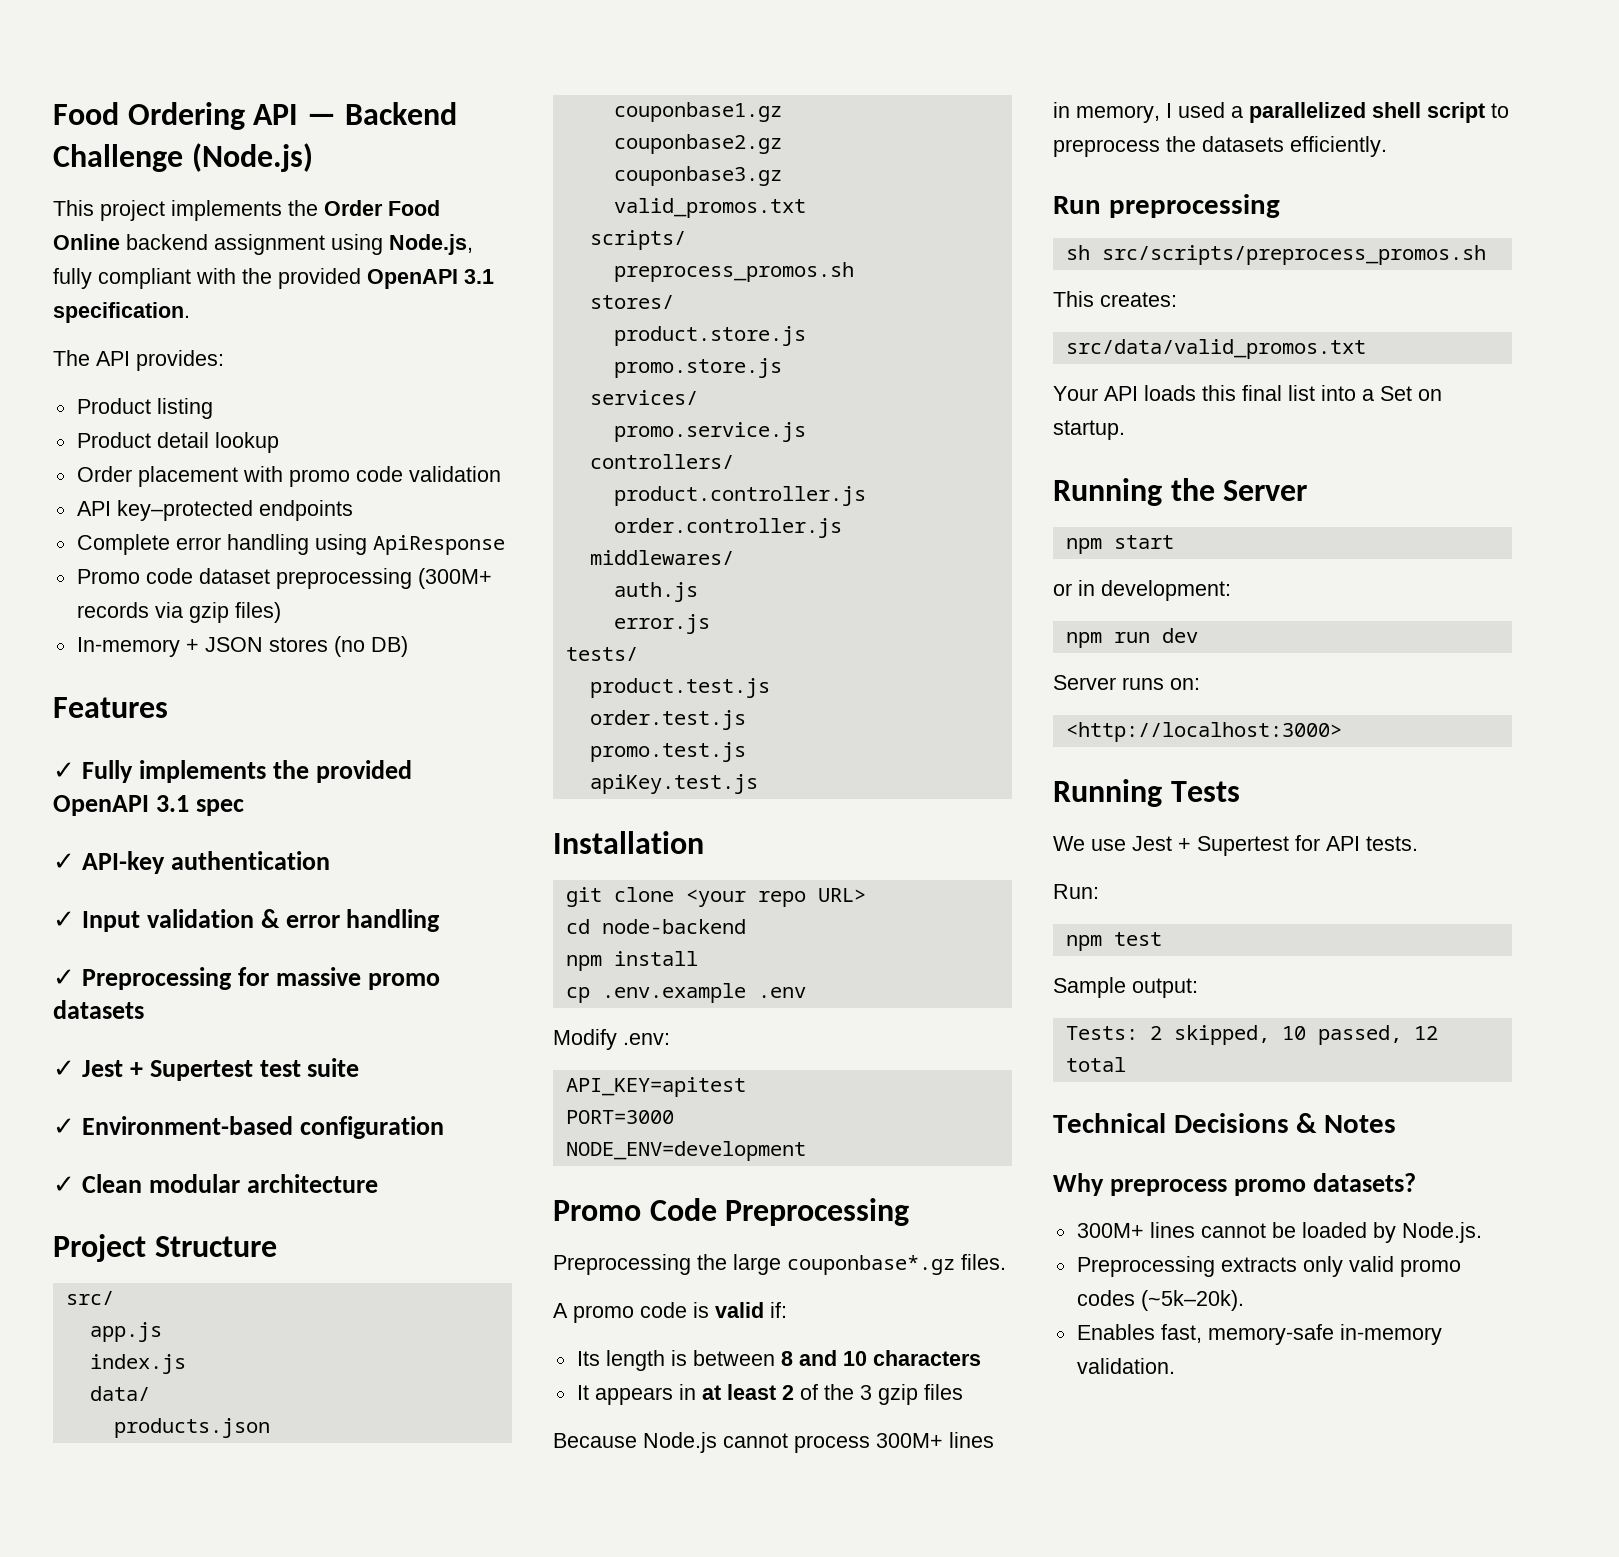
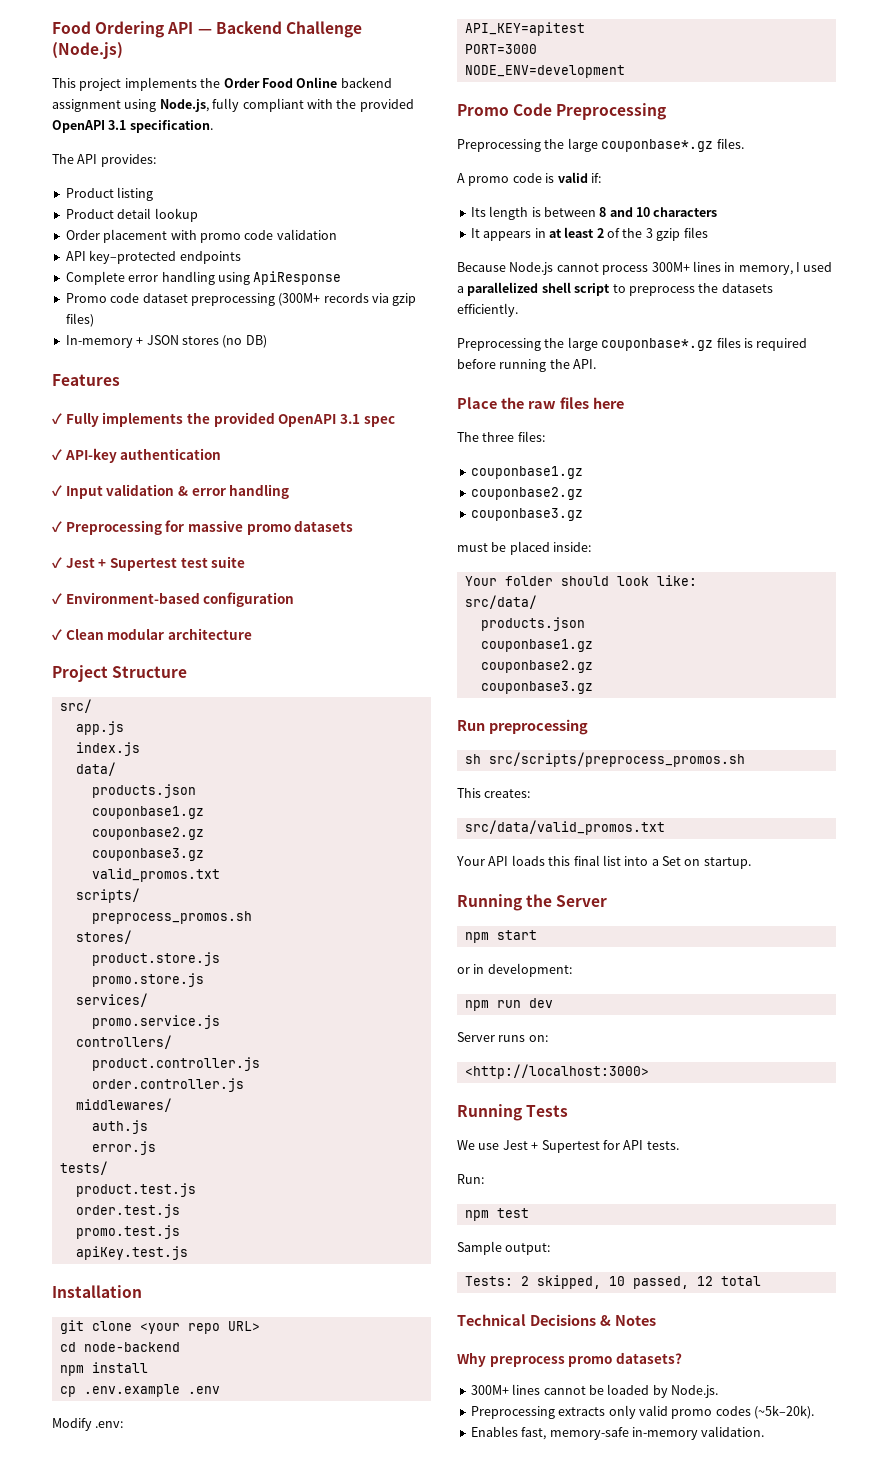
+ Preprocessing the large couponbase*.gz files is required before running the API.
+ Place the raw files here
+ The three files:
+ couponbase1.gz
+ couponbase2.gz
+ couponbase3.gz
+ must be placed inside:
+ Your folder should look like:
+ src/data/
+ products.json
+ couponbase1.gz
+ couponbase2.gz
+ couponbase3.gz

